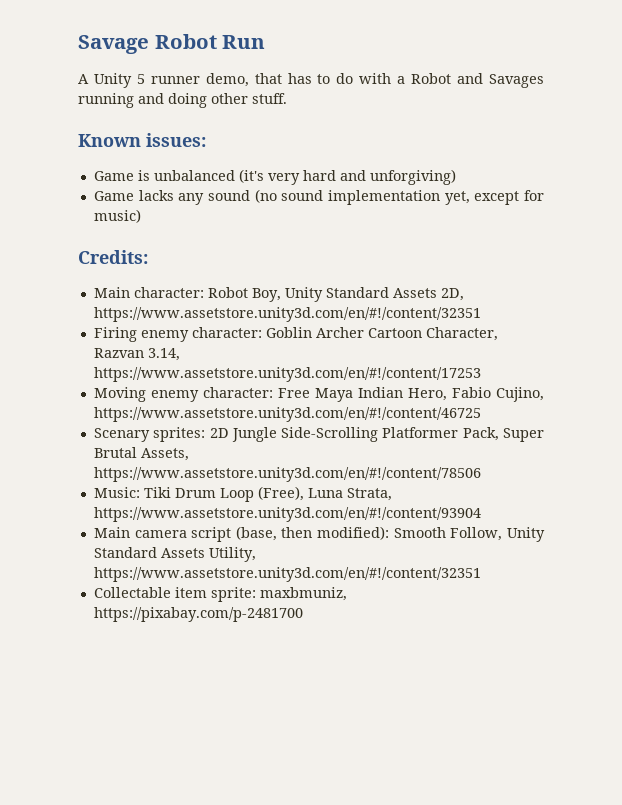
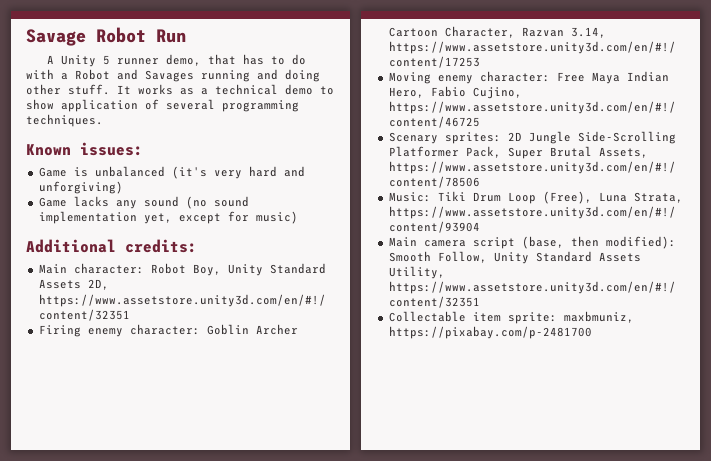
+ It works as a technical demo to show application of several programming techniques.
- Credits:
+ Additional credits:

